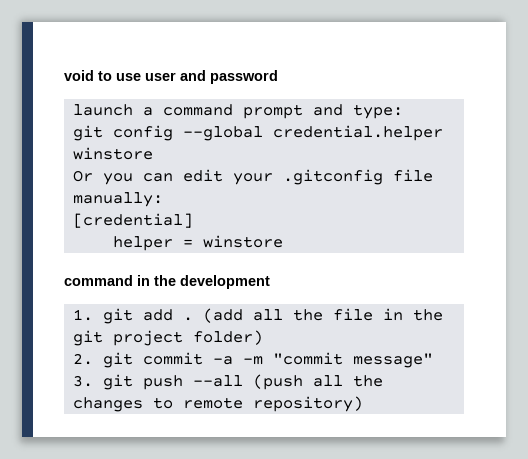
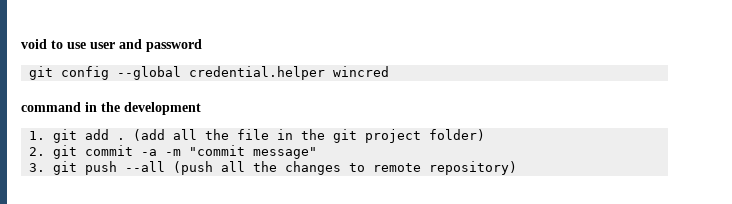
- launch a command prompt and type:
- git config --global credential.helper winstore
- Or you can edit your .gitconfig file manually:
- [credential]
- helper = winstore
+ git config --global credential.helper wincred

